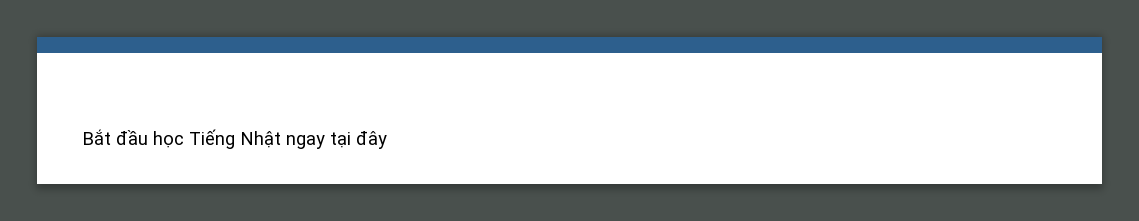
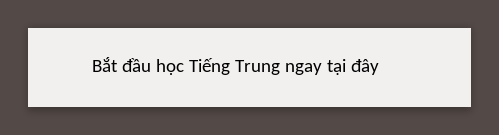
- Bắt đầu học Tiếng Nhật ngay tại đây
+ Bắt đầu học Tiếng Trung ngay tại đây

